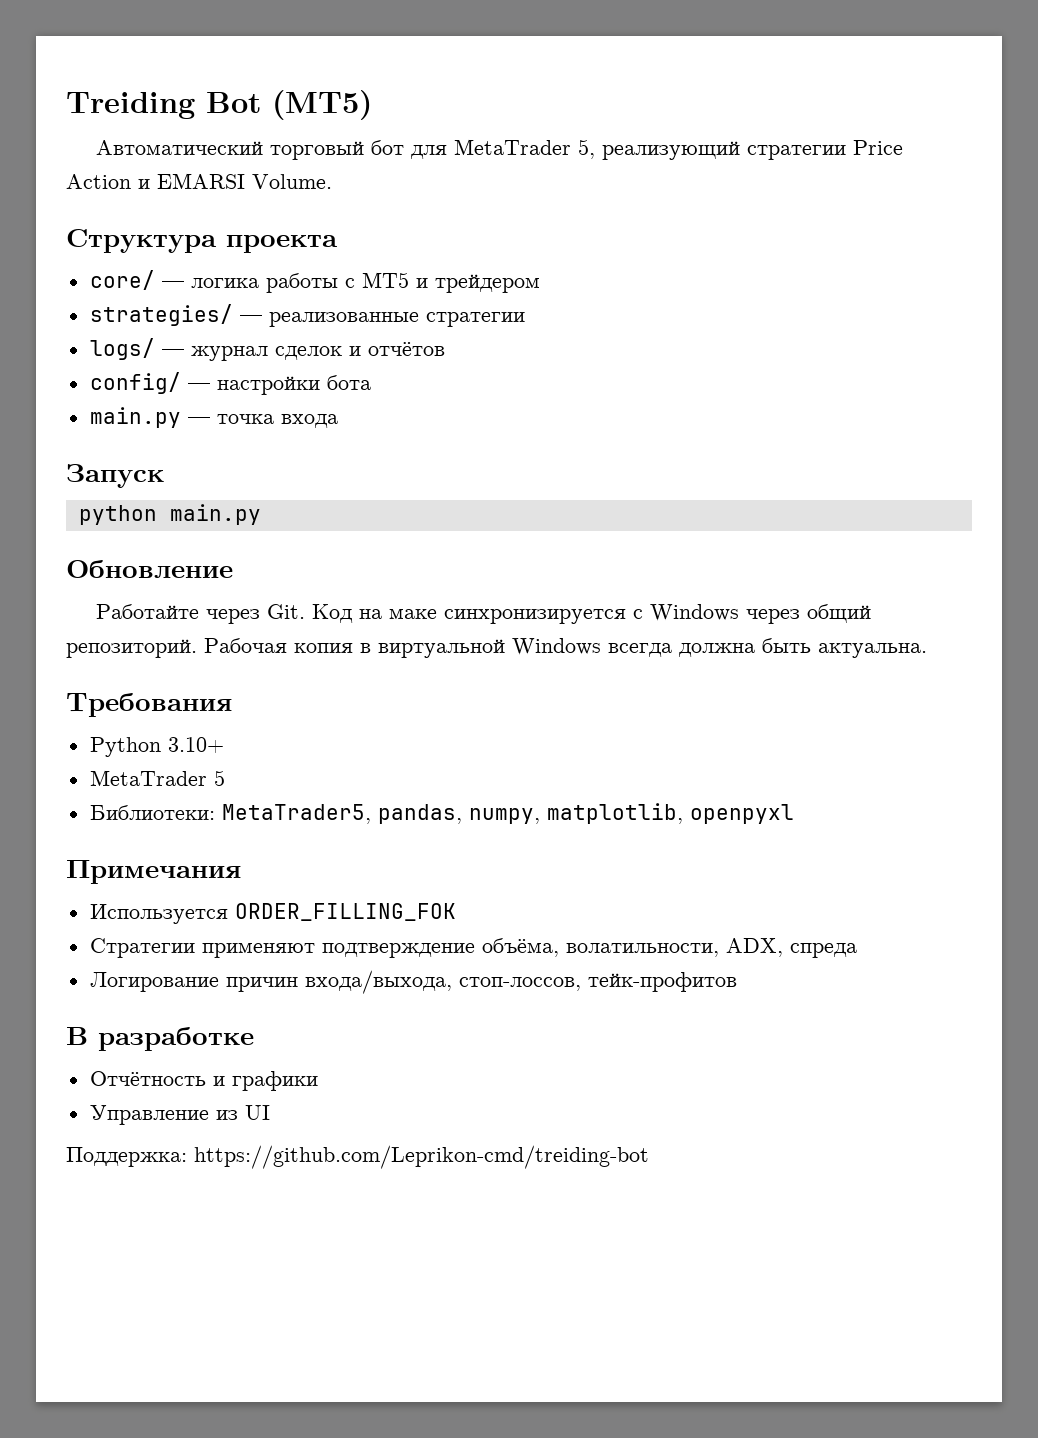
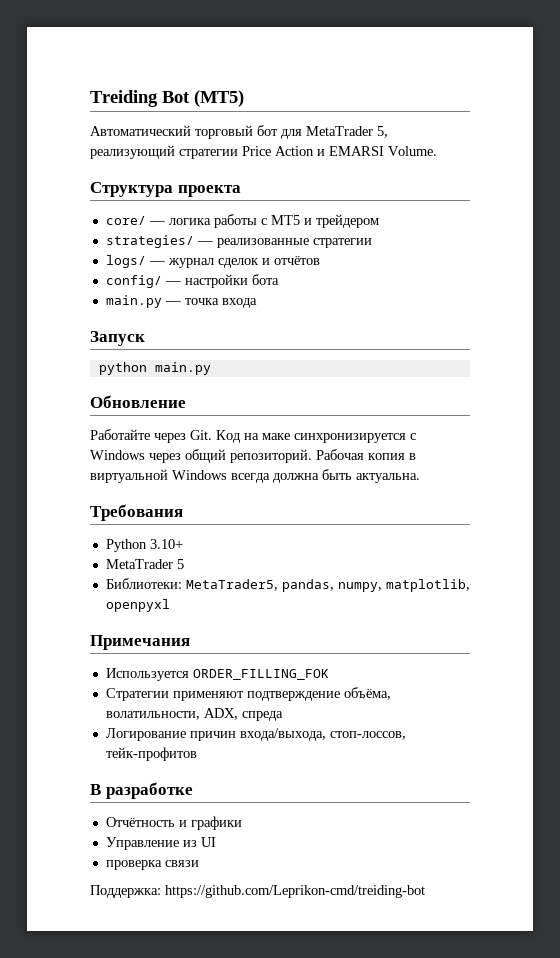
+ проверка связи

